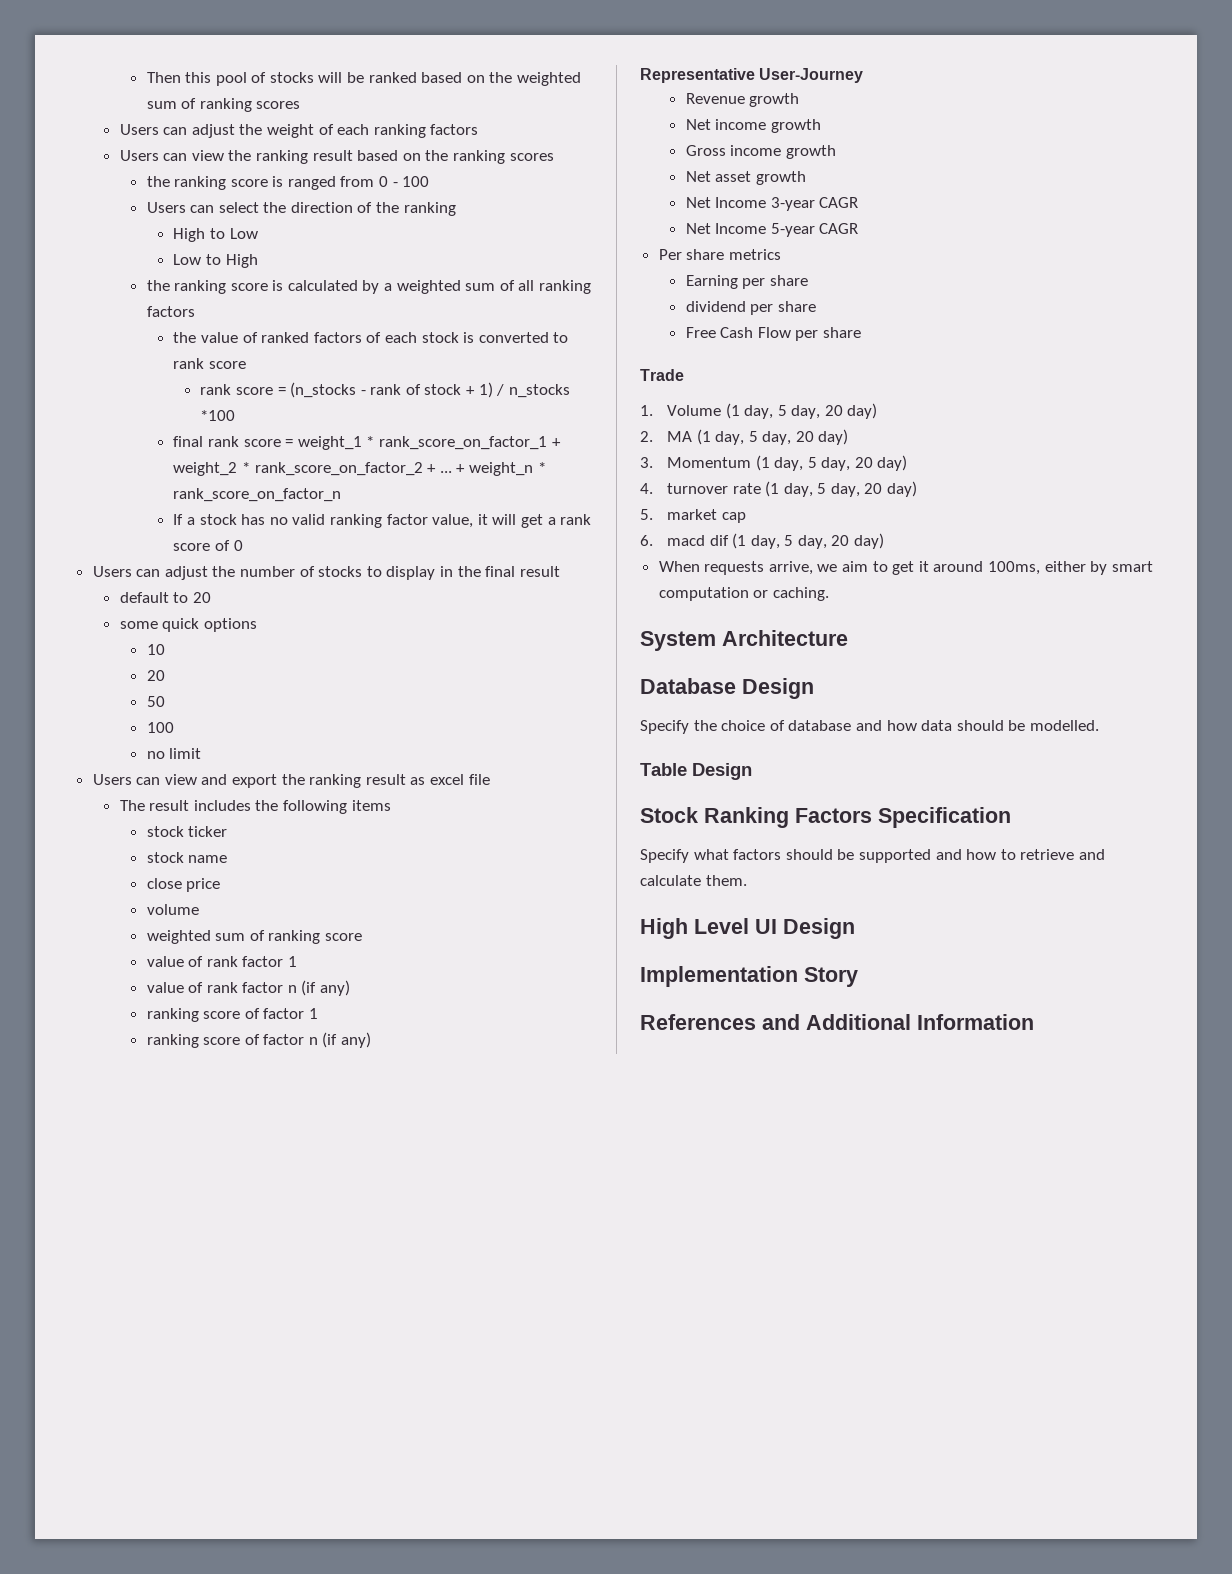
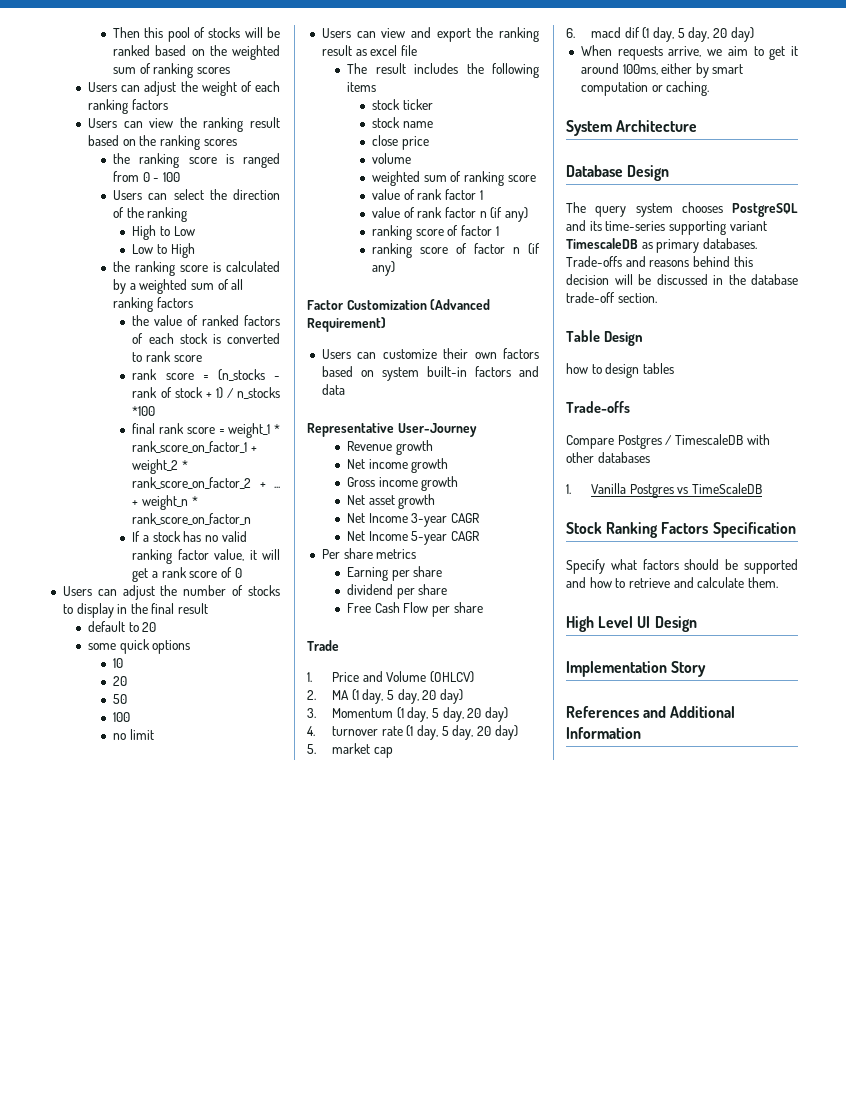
+ Factor Customization (Advanced Requirement)
+ Users can customize their own factors based on system built-in factors and data
- 1. Volume (1 day, 5 day, 20 day)
+ 1. Price and Volume (OHLCV)
- Specify the choice of database and how data should be modelled.
+ The query system chooses PostgreSQL and its time-series supporting variant TimescaleDB as primary databases. Trade-offs and reasons behind this decision will be discussed in the database trade-off section.
  Table Design
+ how to design tables
+ Trade-offs
+ Compare Postgres / TimescaleDB with other databases
+ 1. Vanilla Postgres vs TimeScaleDB

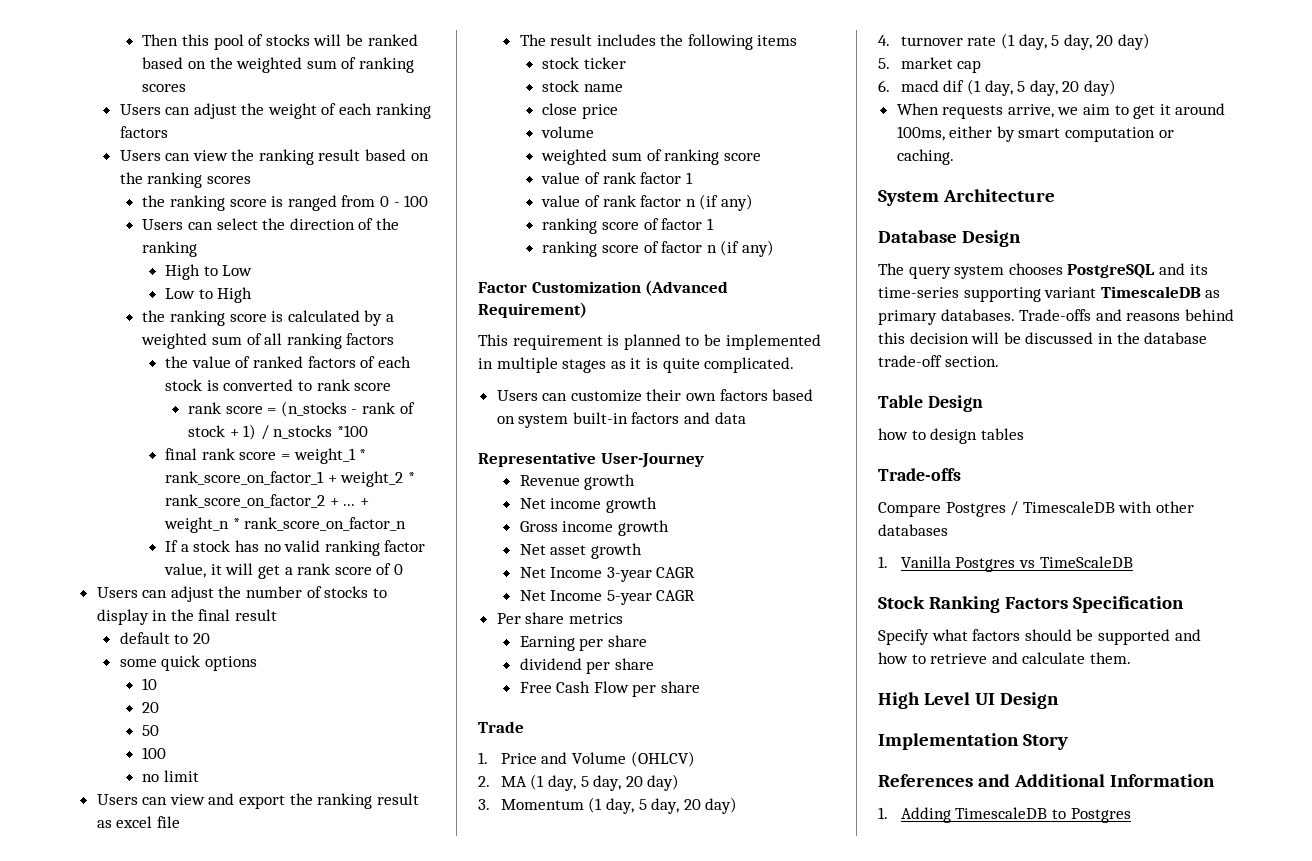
+ This requirement is planned to be implemented in multiple stages as it is quite complicated.
+ 1. Adding TimescaleDB to Postgres

